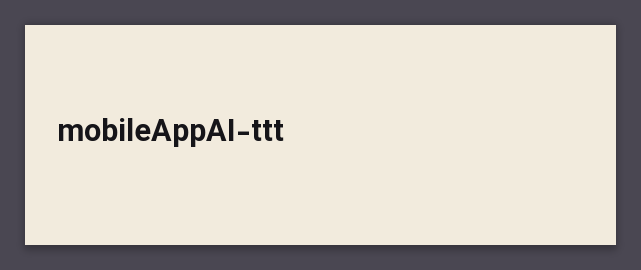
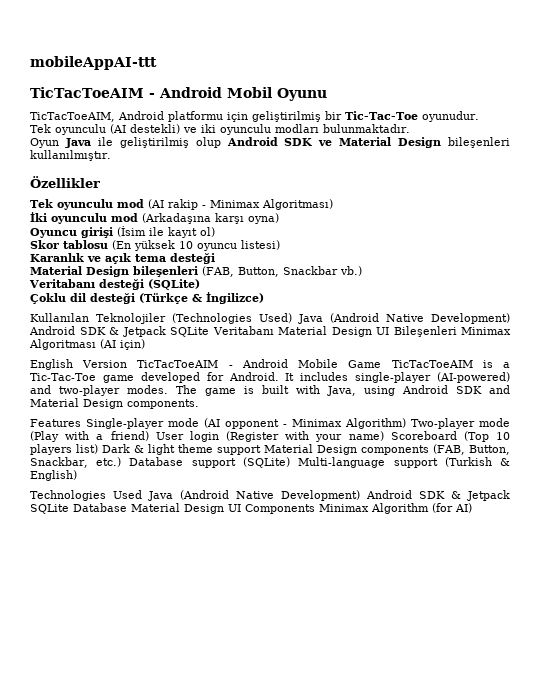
+ TicTacToeAIM - Android Mobil Oyunu
+ TicTacToeAIM, Android platformu için geliştirilmiş bir Tic-Tac-Toe oyunudur.
+ Tek oyunculu (AI destekli) ve iki oyunculu modları bulunmaktadır.
+ Oyun Java ile geliştirilmiş olup Android SDK ve Material Design bileşenleri kullanılmıştır.
+ Özellikler
+ Tek oyunculu mod (AI rakip - Minimax Algoritması)
+ İki oyunculu mod (Arkadaşına karşı oyna)
+ Oyuncu girişi (İsim ile kayıt ol)
+ Skor tablosu (En yüksek 10 oyuncu listesi)
+ Karanlık ve açık tema desteği
+ Material Design bileşenleri (FAB, Button, Snackbar vb.)
+ Veritabanı desteği (SQLite)
+ Çoklu dil desteği (Türkçe & İngilizce)
+ Kullanılan Teknolojiler (Technologies Used) Java (Android Native Development) Android SDK & Jetpack SQLite Veritabanı Material Design UI Bileşenleri Minimax Algoritması (AI için)
+ English Version TicTacToeAIM - Android Mobile Game TicTacToeAIM is a Tic-Tac-Toe game developed for Android. It includes single-player (AI-powered) and two-player modes. The game is built with Java, using Android SDK and Material Design components.
+ Features Single-player mode (AI opponent - Minimax Algorithm) Two-player mode (Play with a friend) User login (Register with your name) Scoreboard (Top 10 players list) Dark & light theme support Material Design components (FAB, Button, Snackbar, etc.) Database support (SQLite) Multi-language support (Turkish & English)
+ Technologies Used Java (Android Native Development) Android SDK & Jetpack SQLite Database Material Design UI Components Minimax Algorithm (for AI)

